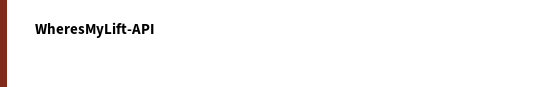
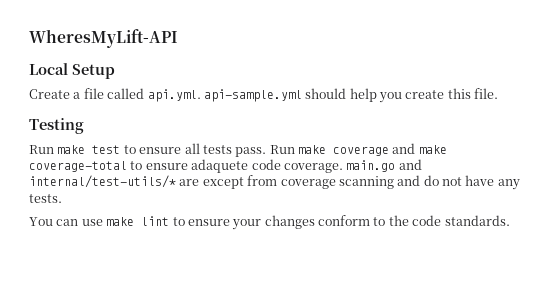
+ Local Setup
+ Create a file called api.yml. api-sample.yml should help you create this file.
+ Testing
+ Run make test to ensure all tests pass. Run make coverage and make coverage-total to ensure adaquete code coverage. main.go and internal/test-utils/* are except from coverage scanning and do not have any tests.
+ You can use make lint to ensure your changes conform to the code standards.

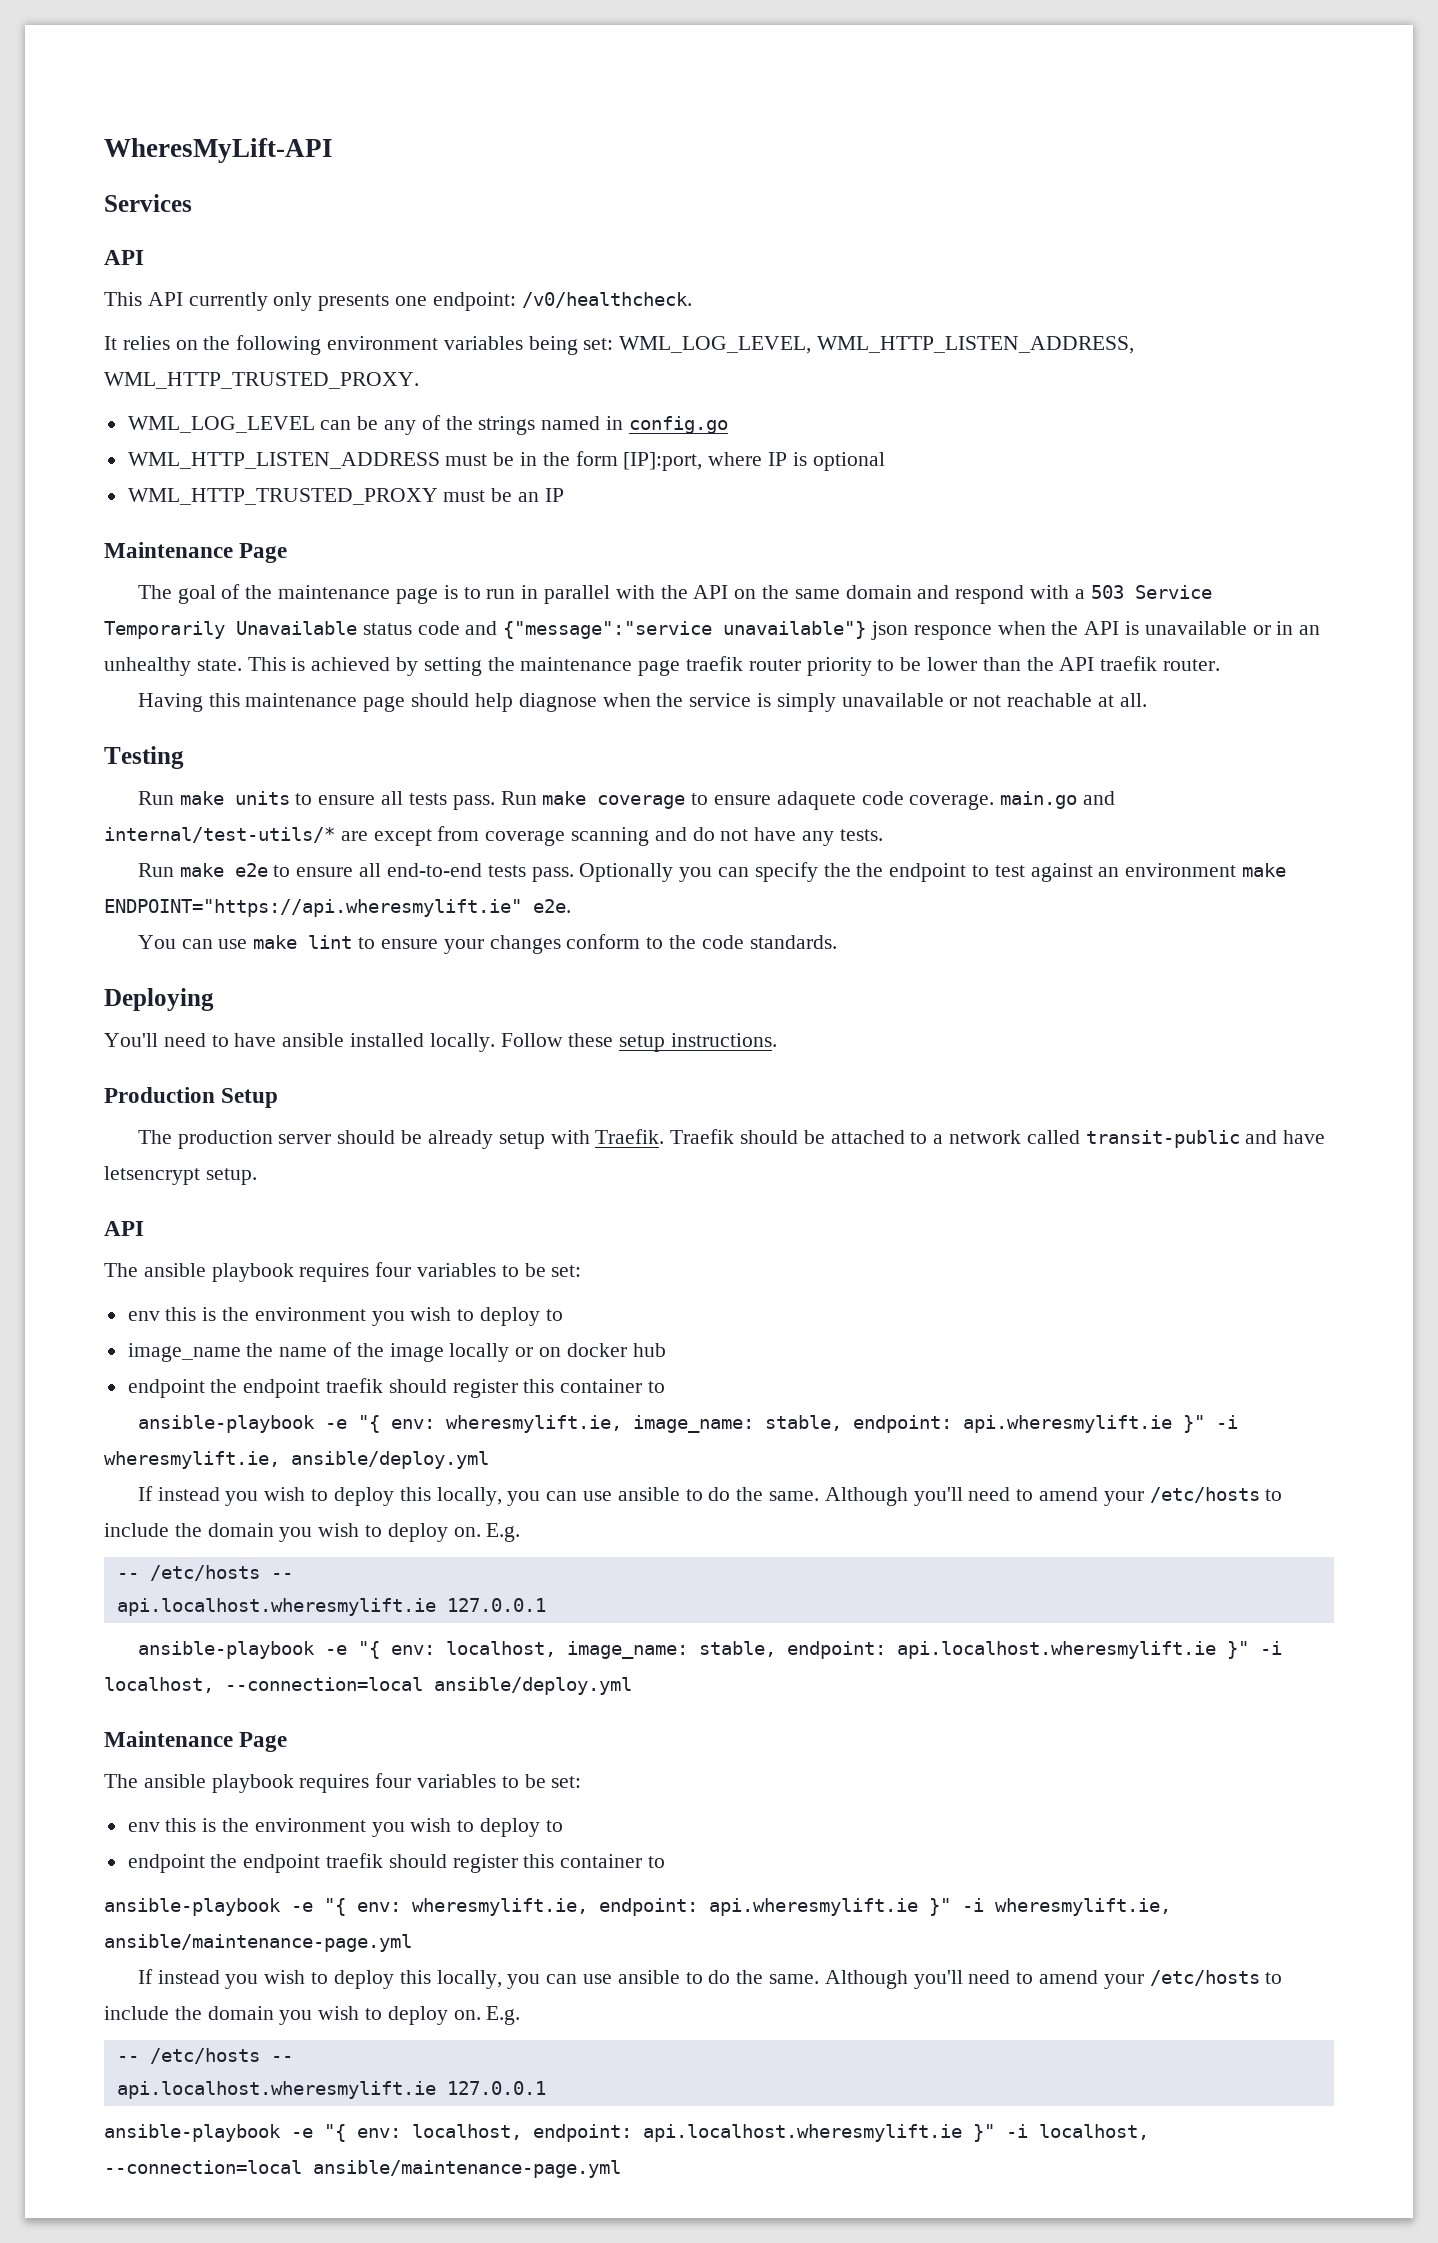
- Local Setup
- Create a file called api.yml. api-sample.yml should help you create this file.
+ Services
+ API
+ This API currently only presents one endpoint: /v0/healthcheck.
+ It relies on the following environment variables being set: WML_LOG_LEVEL, WML_HTTP_LISTEN_ADDRESS, WML_HTTP_TRUSTED_PROXY.
+ WML_LOG_LEVEL can be any of the strings named in config.go
+ WML_HTTP_LISTEN_ADDRESS must be in the form [IP]:port, where IP is optional
+ WML_HTTP_TRUSTED_PROXY must be an IP
+ Maintenance Page
+ The goal of the maintenance page is to run in parallel with the API on the same domain and respond with a 503 Service Temporarily Unavailable status code and {"message":"service unavailable"} json responce when the API is unavailable or in an unhealthy state. This is achieved by setting the maintenance page traefik router priority to be lower than the API traefik router.
+ Having this maintenance page should help diagnose when the service is simply unavailable or not reachable at all.
- Run make test to ensure all tests pass.
+ Run make units to ensure all tests pass.
- Run make coverage and make coverage-total to ensure adaquete code coverage. main.go and internal/test-utils/* are except from coverage scanning and do not have any tests.
+ Run make coverage to ensure adaquete code coverage. main.go and internal/test-utils/* are except from coverage scanning and do not have any tests.
+ Run make e2e to ensure all end-to-end tests pass. Optionally you can specify the the endpoint to test against an environment make ENDPOINT="https://api.wheresmylift.ie" e2e.
+ Deploying
+ You'll need to have ansible installed locally. Follow these setup instructions.
+ Production Setup
+ The production server should be already setup with Traefik. Traefik should be attached to a network called transit-public and have letsencrypt setup.
+ API
+ The ansible playbook requires four variables to be set:
+ env this is the environment you wish to deploy to
+ image_name the name of the image locally or on docker hub
+ endpoint the endpoint traefik should register this container to
+ ansible-playbook -e "{ env: wheresmylift.ie, image_name: stable, endpoint: api.wheresmylift.ie }" -i wheresmylift.ie, ansible/deploy.yml
+ If instead you wish to deploy this locally, you can use ansible to do the same. Although you'll need to amend your /etc/hosts to include the domain you wish to deploy on. E.g.
+ -- /etc/hosts --
+ api.localhost.wheresmylift.ie 127.0.0.1
+ ansible-playbook -e "{ env: localhost, image_name: stable, endpoint: api.localhost.wheresmylift.ie }" -i localhost, --connection=local ansible/deploy.yml
+ Maintenance Page
+ The ansible playbook requires four variables to be set:
+ env this is the environment you wish to deploy to
+ endpoint the endpoint traefik should register this container to
+ ansible-playbook -e "{ env: wheresmylift.ie, endpoint: api.wheresmylift.ie }" -i wheresmylift.ie, ansible/maintenance-page.yml
+ If instead you wish to deploy this locally, you can use ansible to do the same. Although you'll need to amend your /etc/hosts to include the domain you wish to deploy on. E.g.
+ -- /etc/hosts --
+ api.localhost.wheresmylift.ie 127.0.0.1
+ ansible-playbook -e "{ env: localhost, endpoint: api.localhost.wheresmylift.ie }" -i localhost, --connection=local ansible/maintenance-page.yml

